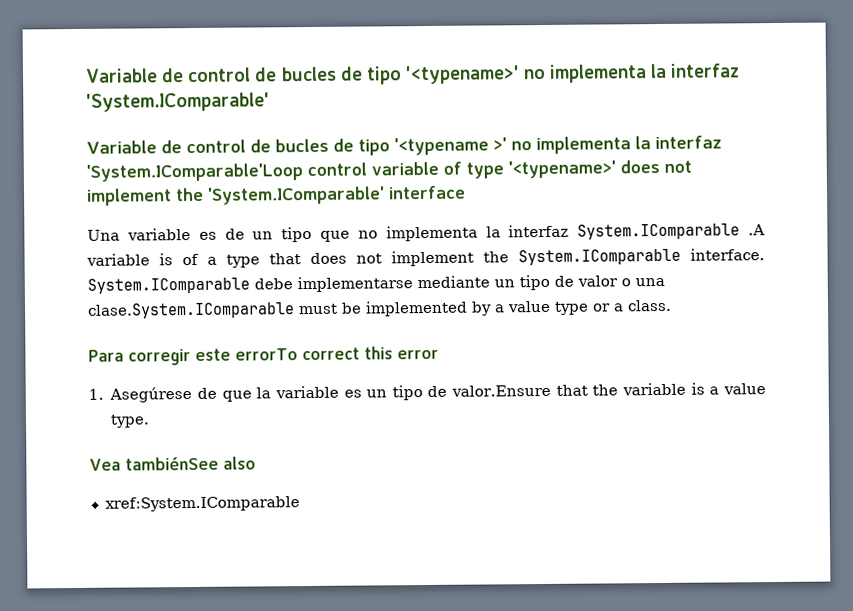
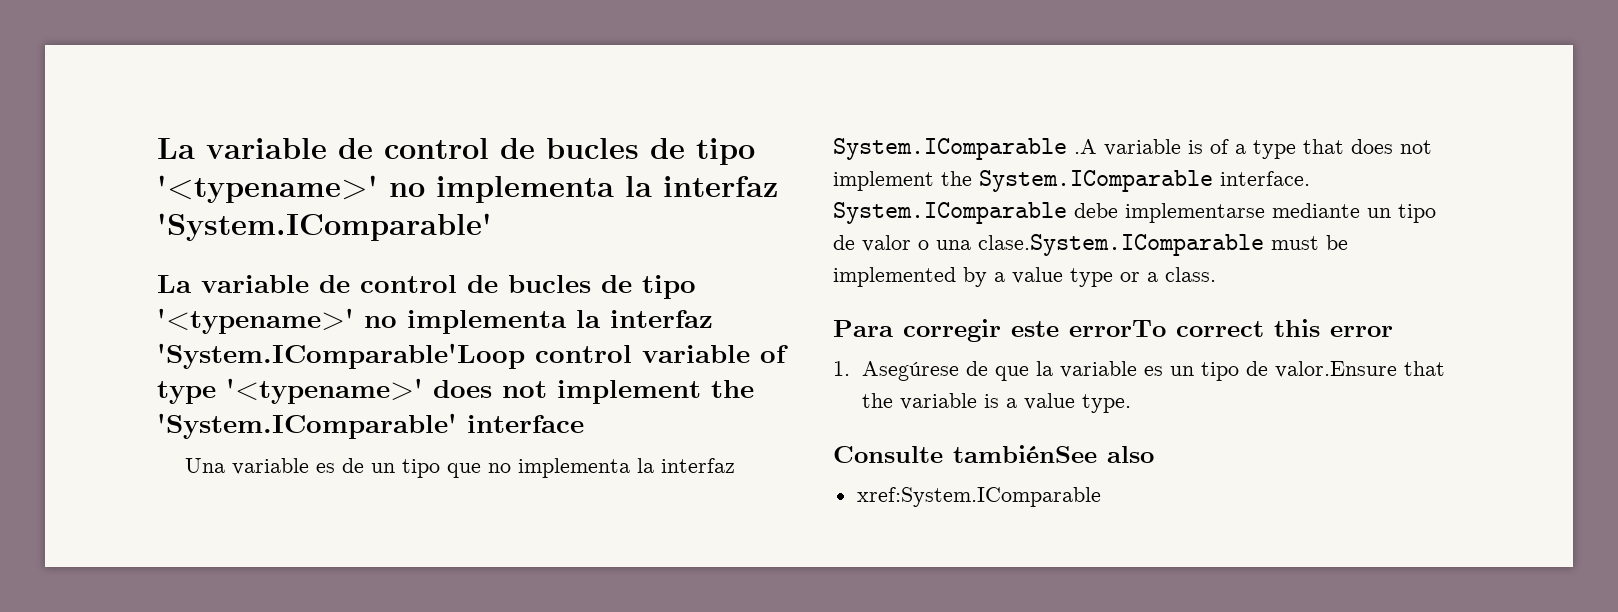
- Variable de control de bucles de tipo '<typename>' no implementa la interfaz 'System.IComparable'
+ La variable de control de bucles de tipo '<typename>' no implementa la interfaz 'System.IComparable'
- Variable de control de bucles de tipo '<typename >' no implementa la interfaz 'System.IComparable'Loop control variable of type '<typename>' does not implement the 'System.IComparable' interface
+ La variable de control de bucles de tipo '<typename>' no implementa la interfaz 'System.IComparable'Loop control variable of type '<typename>' does not implement the 'System.IComparable' interface
- Vea tambiénSee also
+ Consulte tambiénSee also

